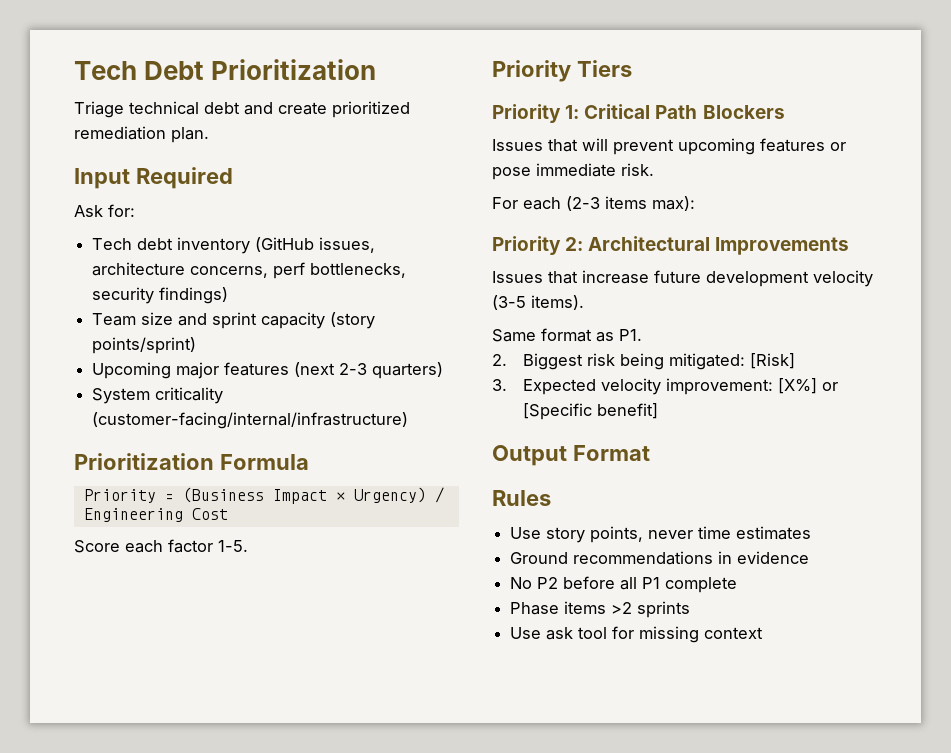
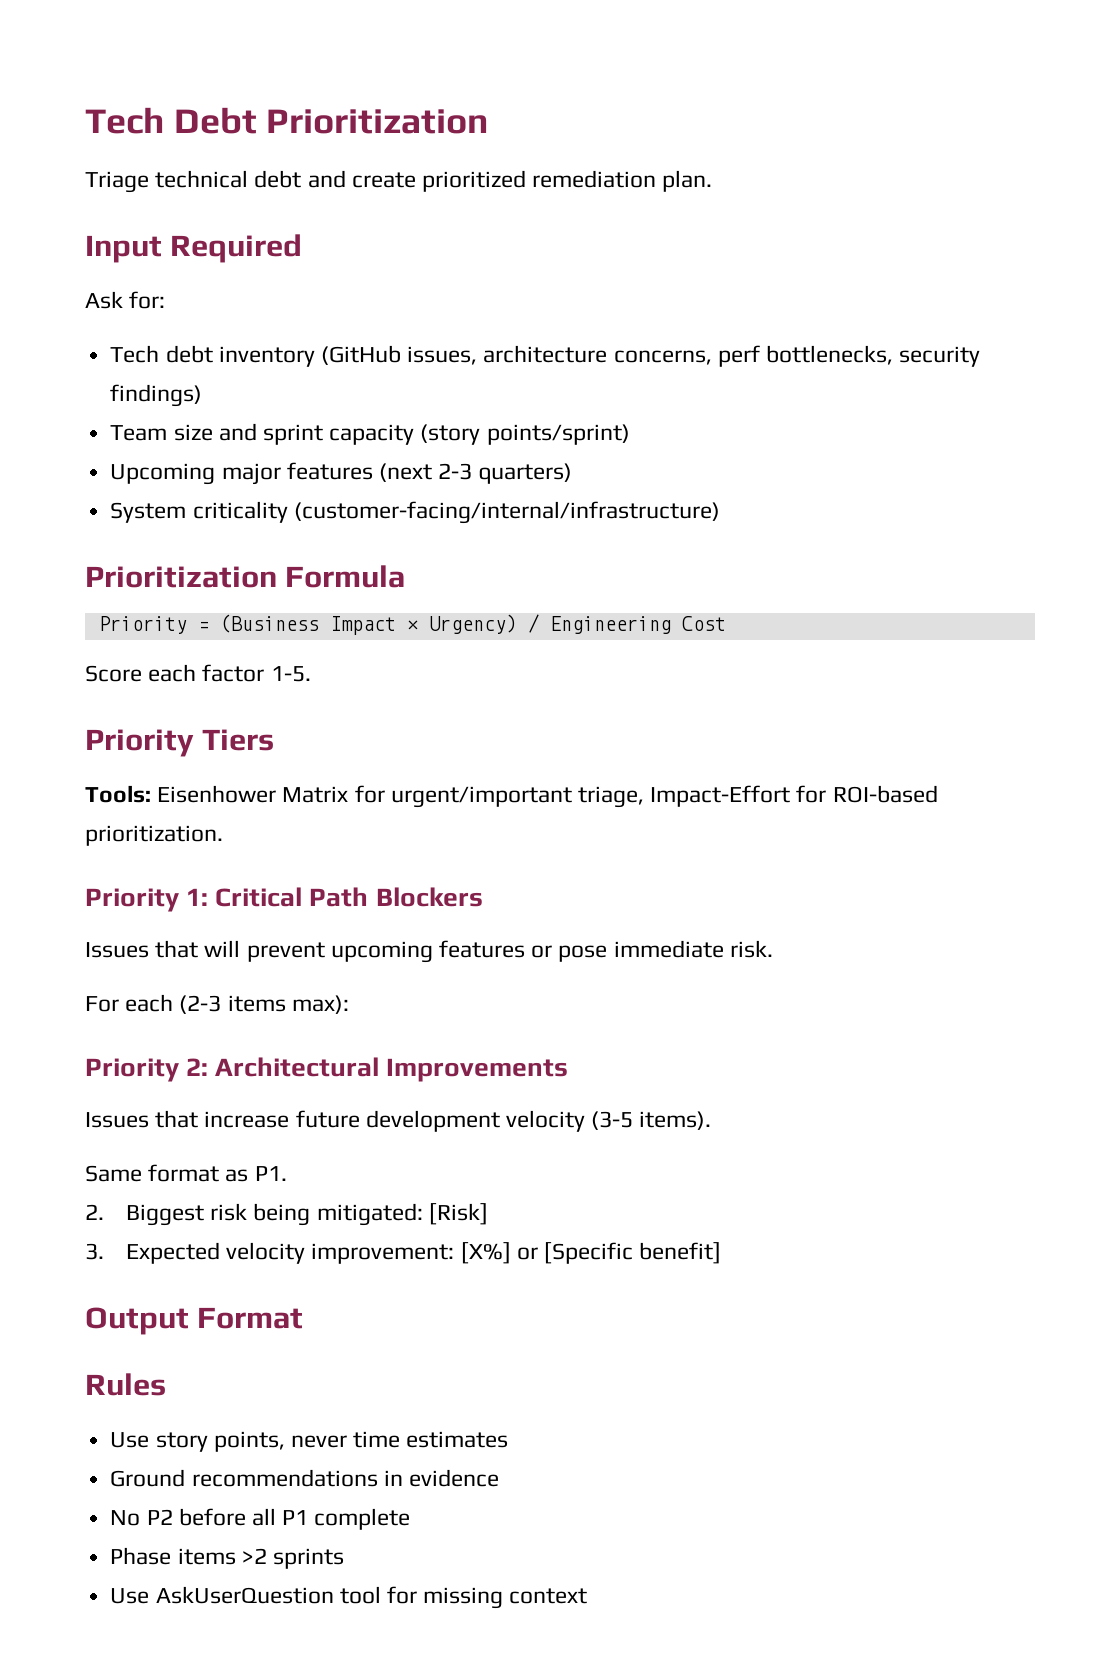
+ Tools: Eisenhower Matrix for urgent/important triage, Impact-Effort for ROI-based prioritization.
- Use ask tool for missing context
+ Use AskUserQuestion tool for missing context

